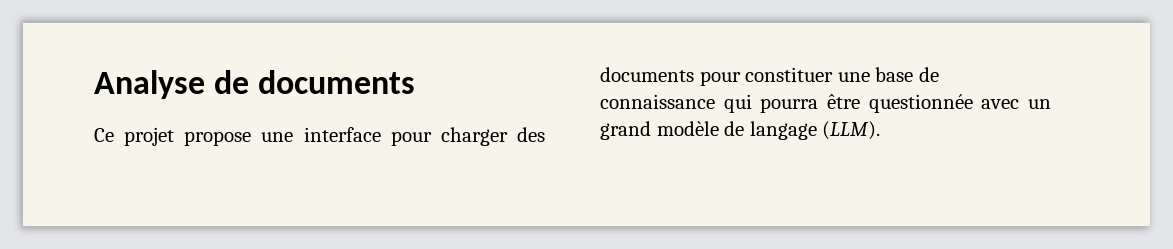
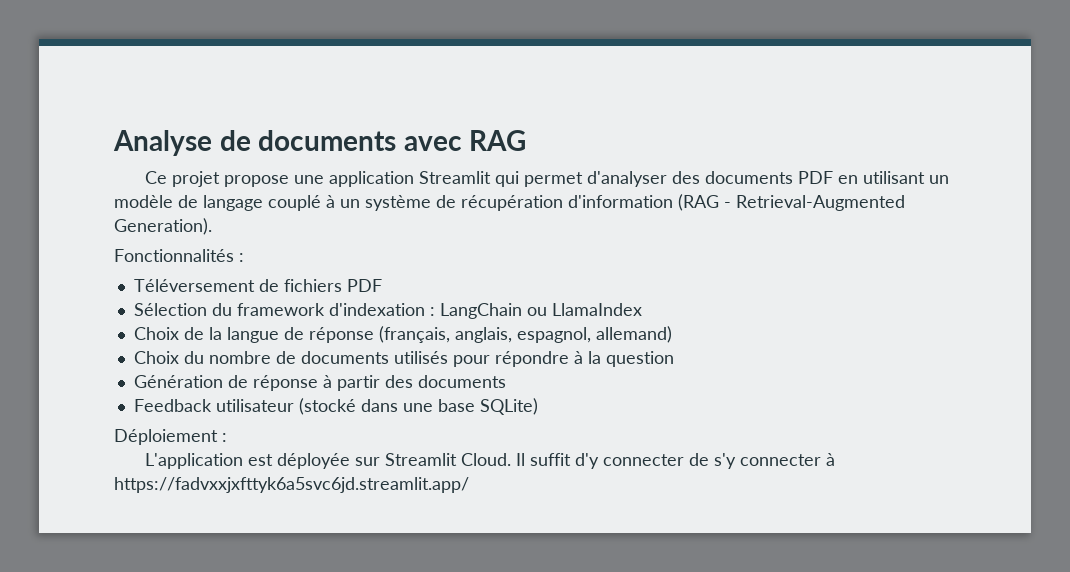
- Analyse de documents
+ Analyse de documents avec RAG
- Ce projet propose une interface pour charger des documents pour constituer une base de connaissance qui pourra être questionnée avec un grand modèle de langage (LLM).
+ Ce projet propose une application Streamlit qui permet d'analyser des documents PDF en utilisant un modèle de langage couplé à un système de récupération d'information (RAG - Retrieval-Augmented Generation).
+ Fonctionnalités :
+ Téléversement de fichiers PDF
+ Sélection du framework d'indexation : LangChain ou LlamaIndex
+ Choix de la langue de réponse (français, anglais, espagnol, allemand)
+ Choix du nombre de documents utilisés pour répondre à la question
+ Génération de réponse à partir des documents
+ Feedback utilisateur (stocké dans une base SQLite)
+ Déploiement :
+ L'application est déployée sur Streamlit Cloud. Il suffit d'y connecter de s'y connecter à https://fadvxxjxfttyk6a5svc6jd.streamlit.app/

